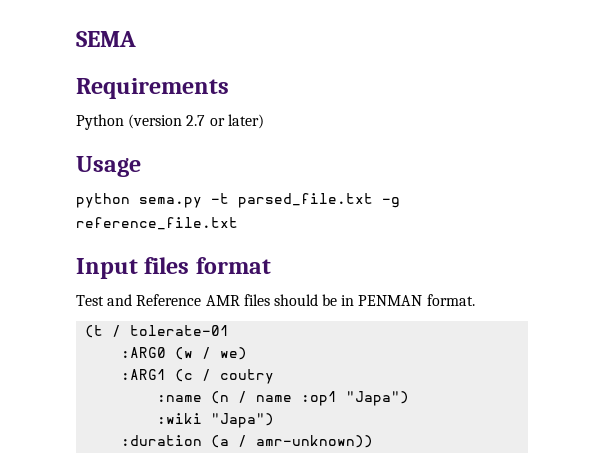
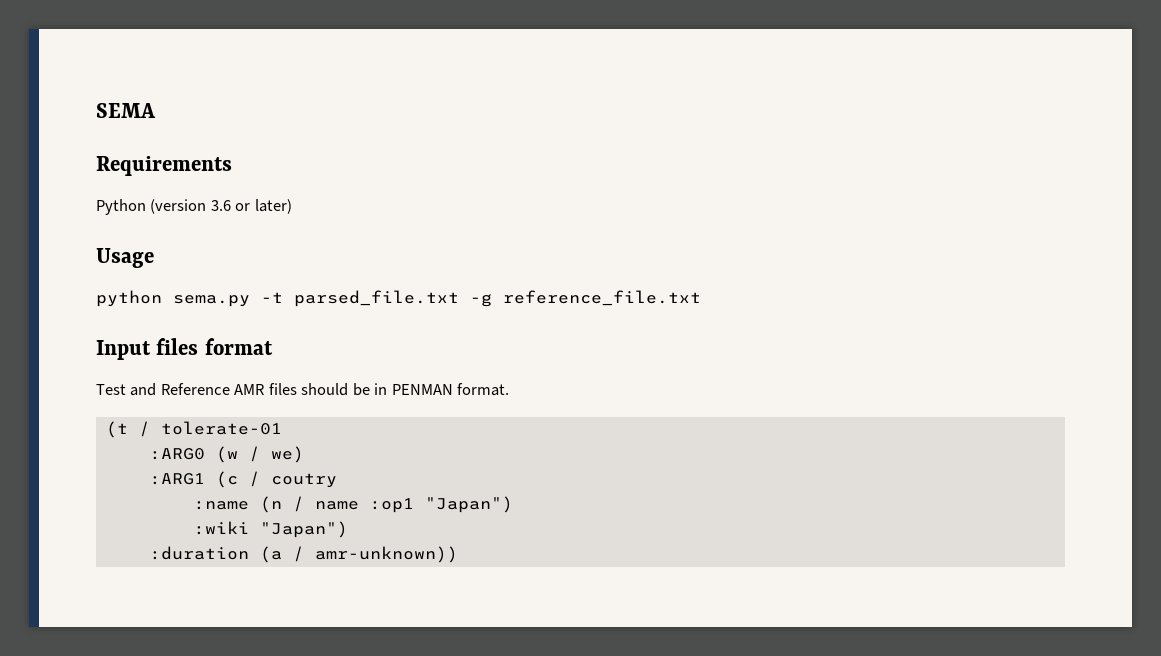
- Python (version 2.7 or later)
+ Python (version 3.6 or later)
- :name (n / name :op1 "Japa")
+ :name (n / name :op1 "Japan")
- :wiki "Japa")
+ :wiki "Japan")

